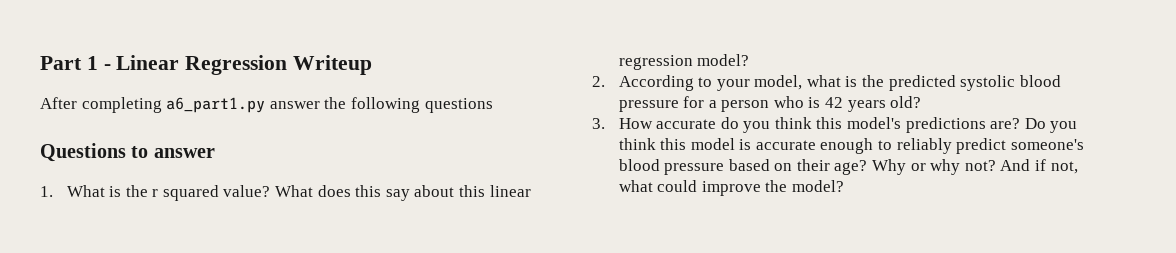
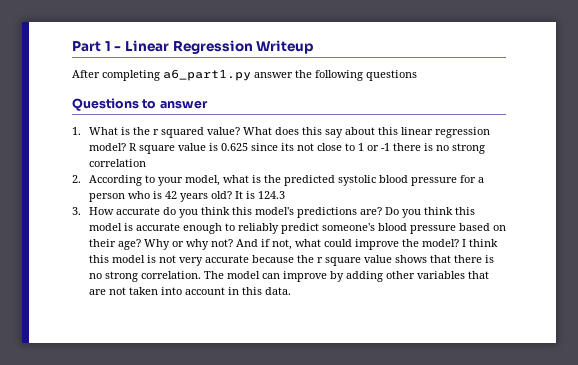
+ R square value is 0.625 since its not close to 1 or -1 there is no strong correlation
+ It is 124.3
+ I think this model is not very accurate because the r square value shows that there is no strong correlation. The model can improve by adding other variables that are not taken into account in this data.

